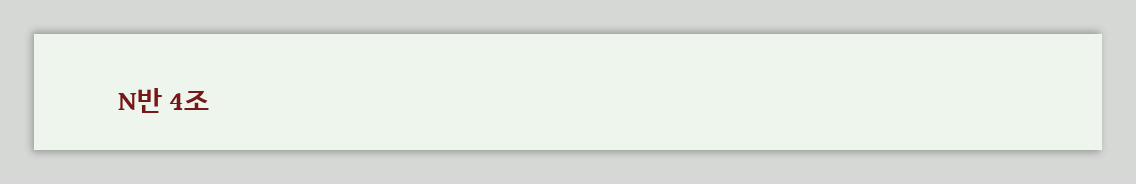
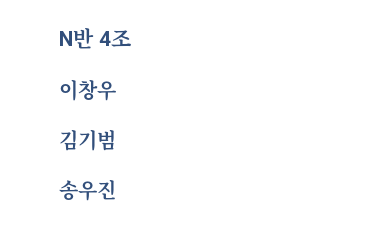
+ 이창우
+ 김기범
+ 송우진

